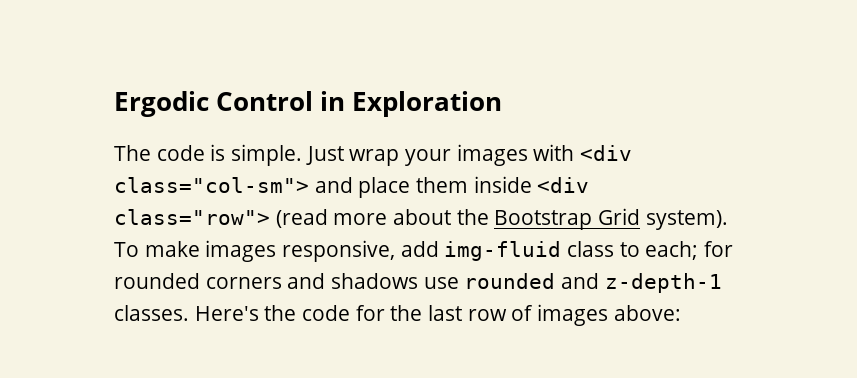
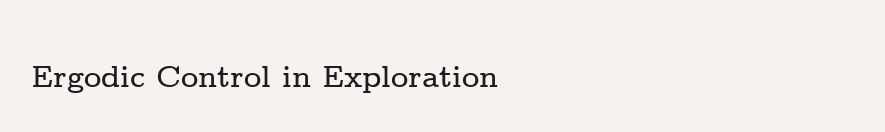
- The code is simple. Just wrap your images with <div class="col-sm"> and place them inside <div class="row"> (read more about the Bootstrap Grid system). To make images responsive, add img-fluid class to each; for rounded corners and shadows use rounded and z-depth-1 classes. Here's the code for the last row of images above:

